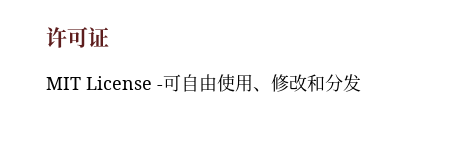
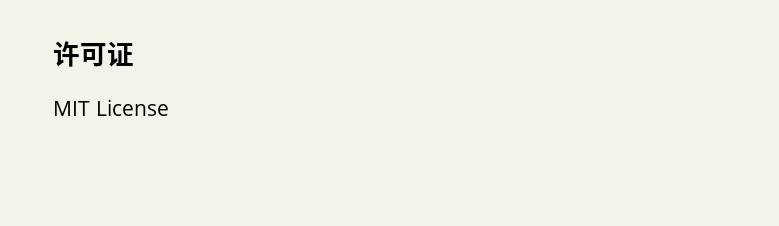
- MIT License -可自由使用、修改和分发
+ MIT License

